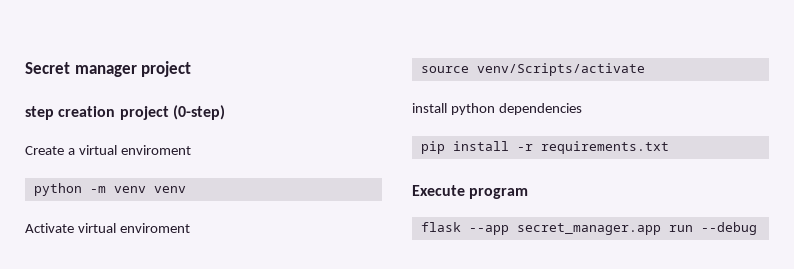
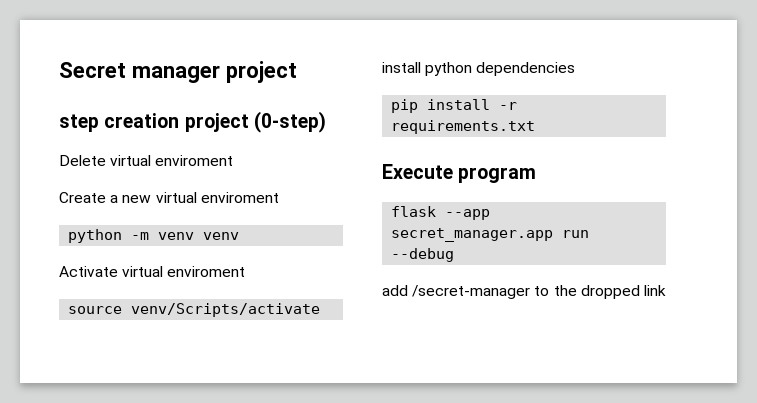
+ Delete virtual enviroment
- Create a virtual enviroment
+ Create a new virtual enviroment
+ add /secret-manager to the dropped link

